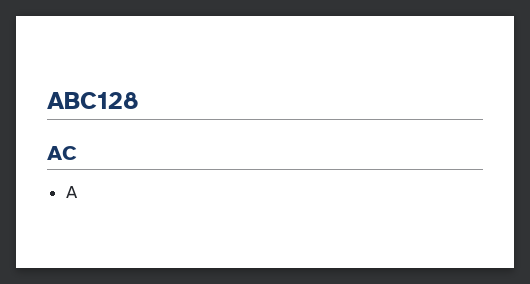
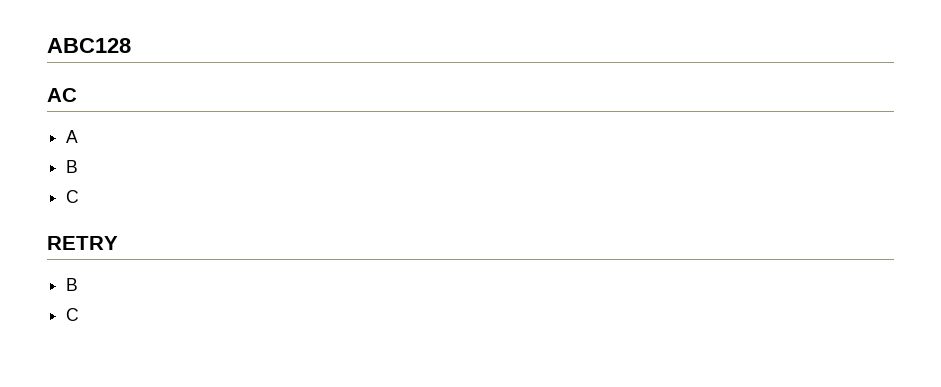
  A
+ B
+ C
+ RETRY
+ B
+ C

